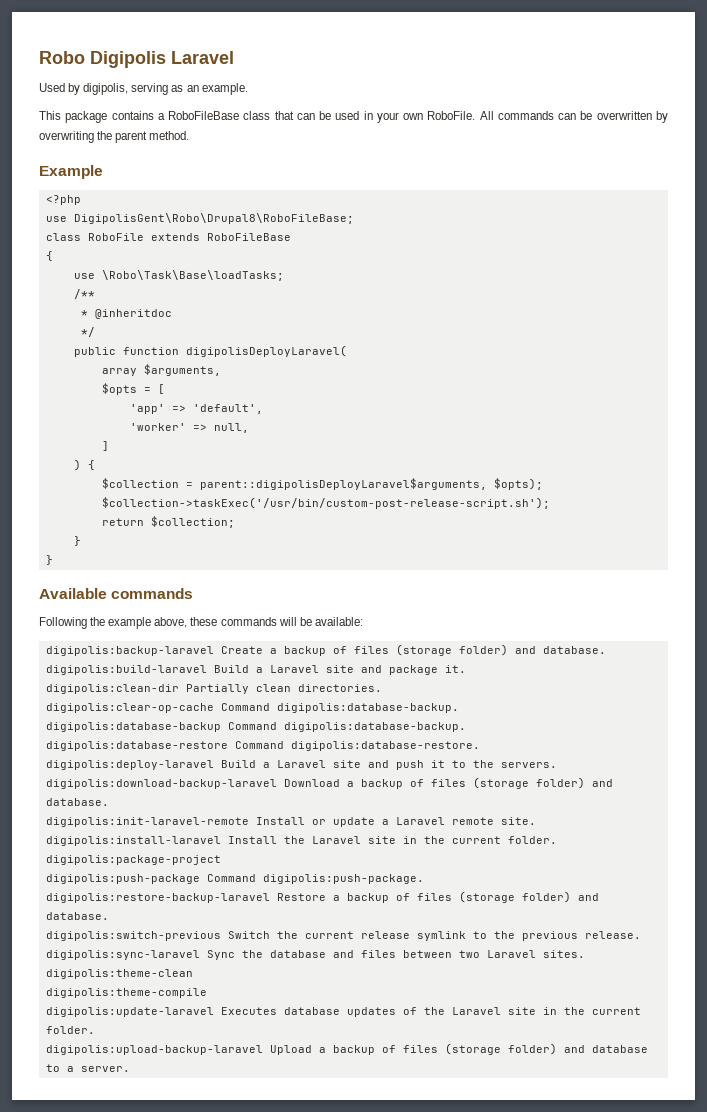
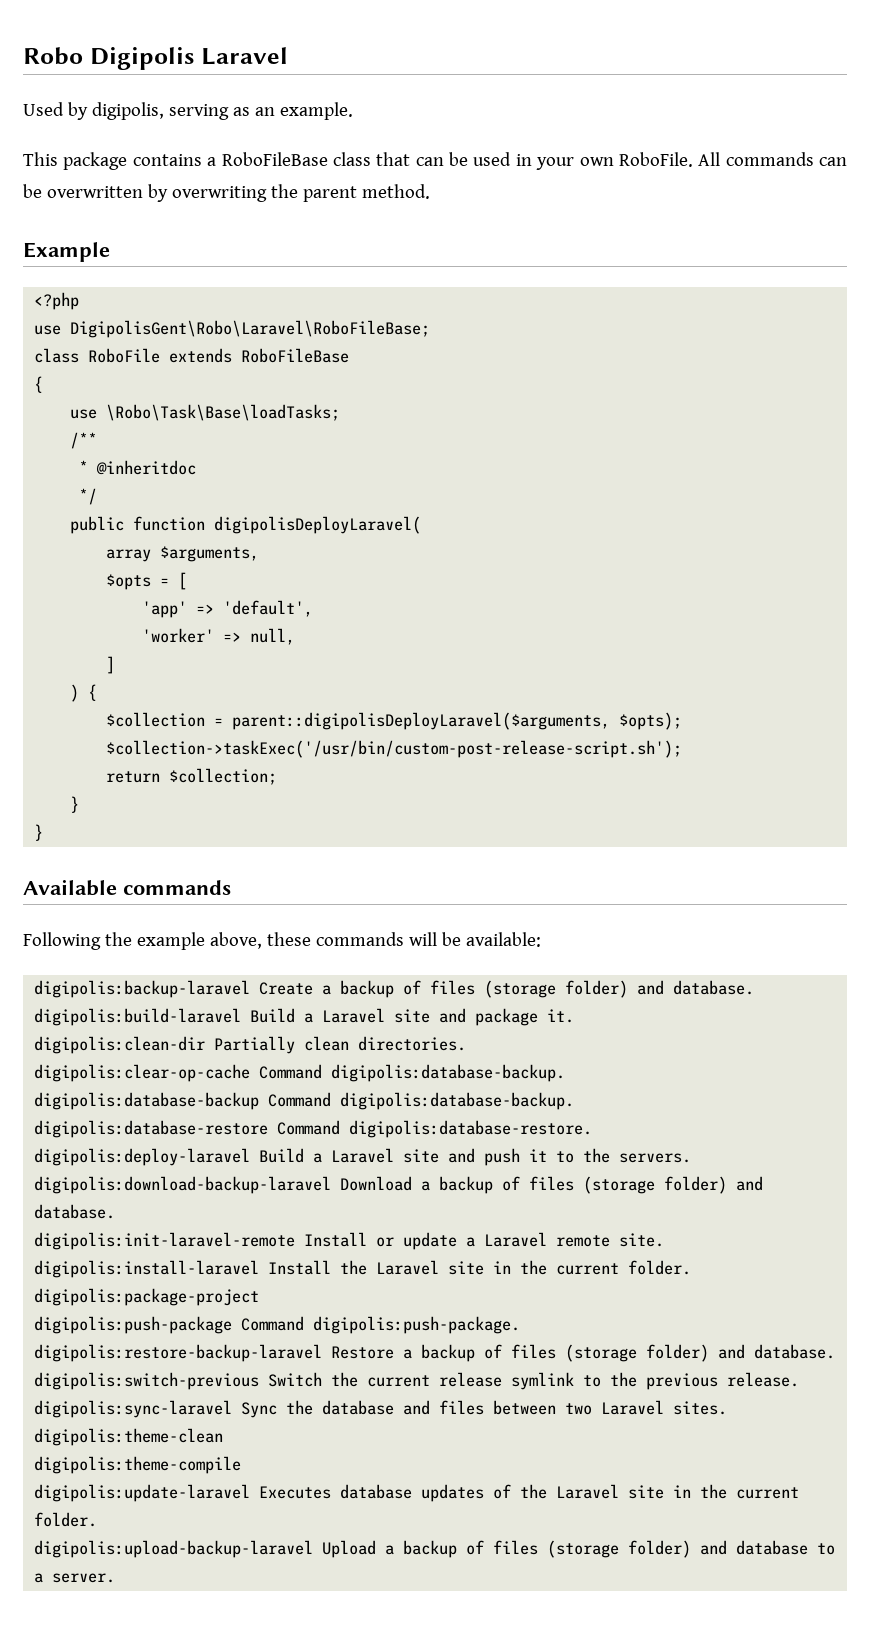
- use DigipolisGent\Robo\Drupal8\RoboFileBase;
+ use DigipolisGent\Robo\Laravel\RoboFileBase;
- $collection = parent::digipolisDeployLaravel$arguments, $opts);
+ $collection = parent::digipolisDeployLaravel($arguments, $opts);

